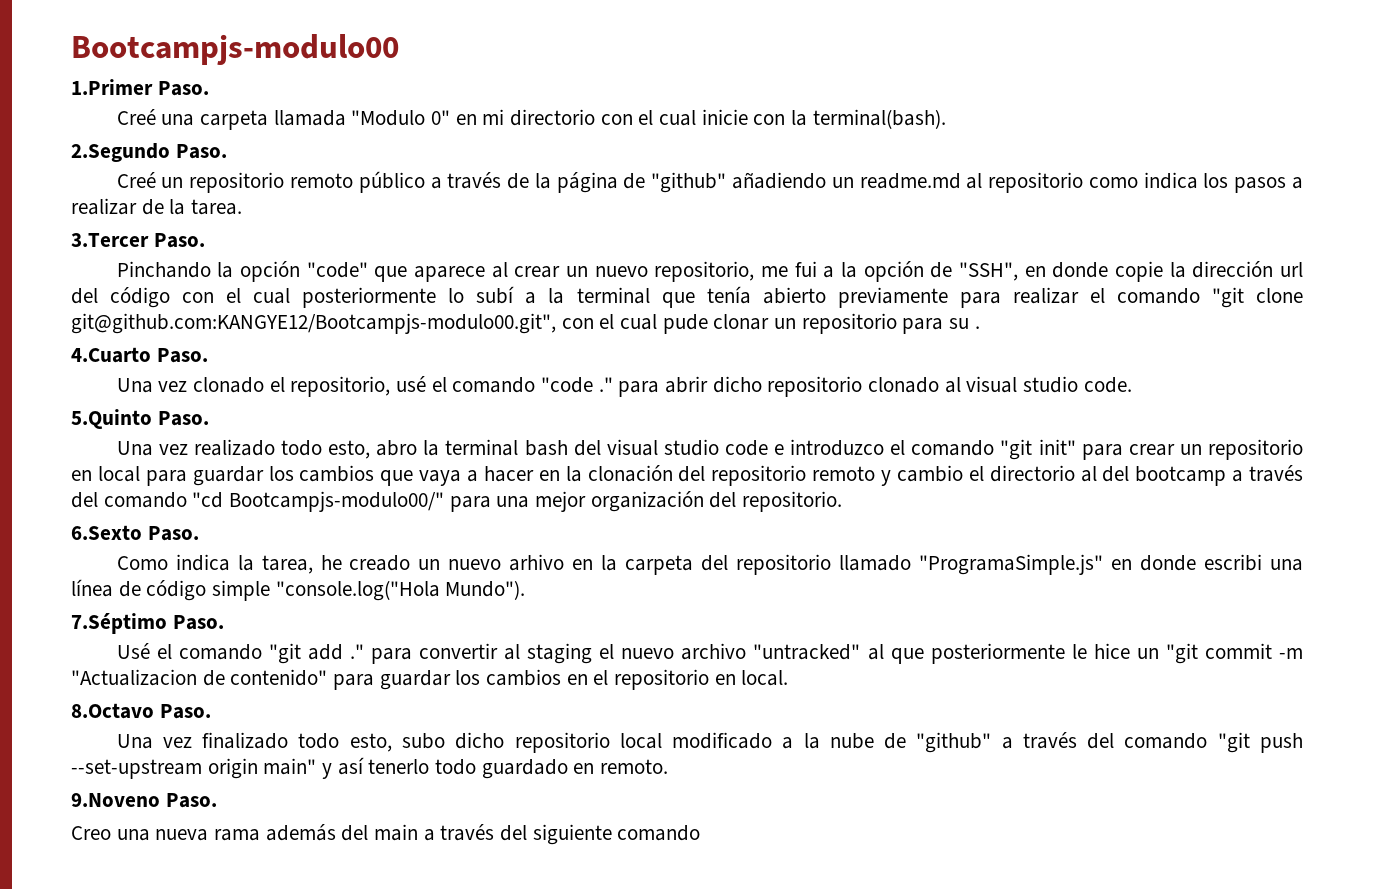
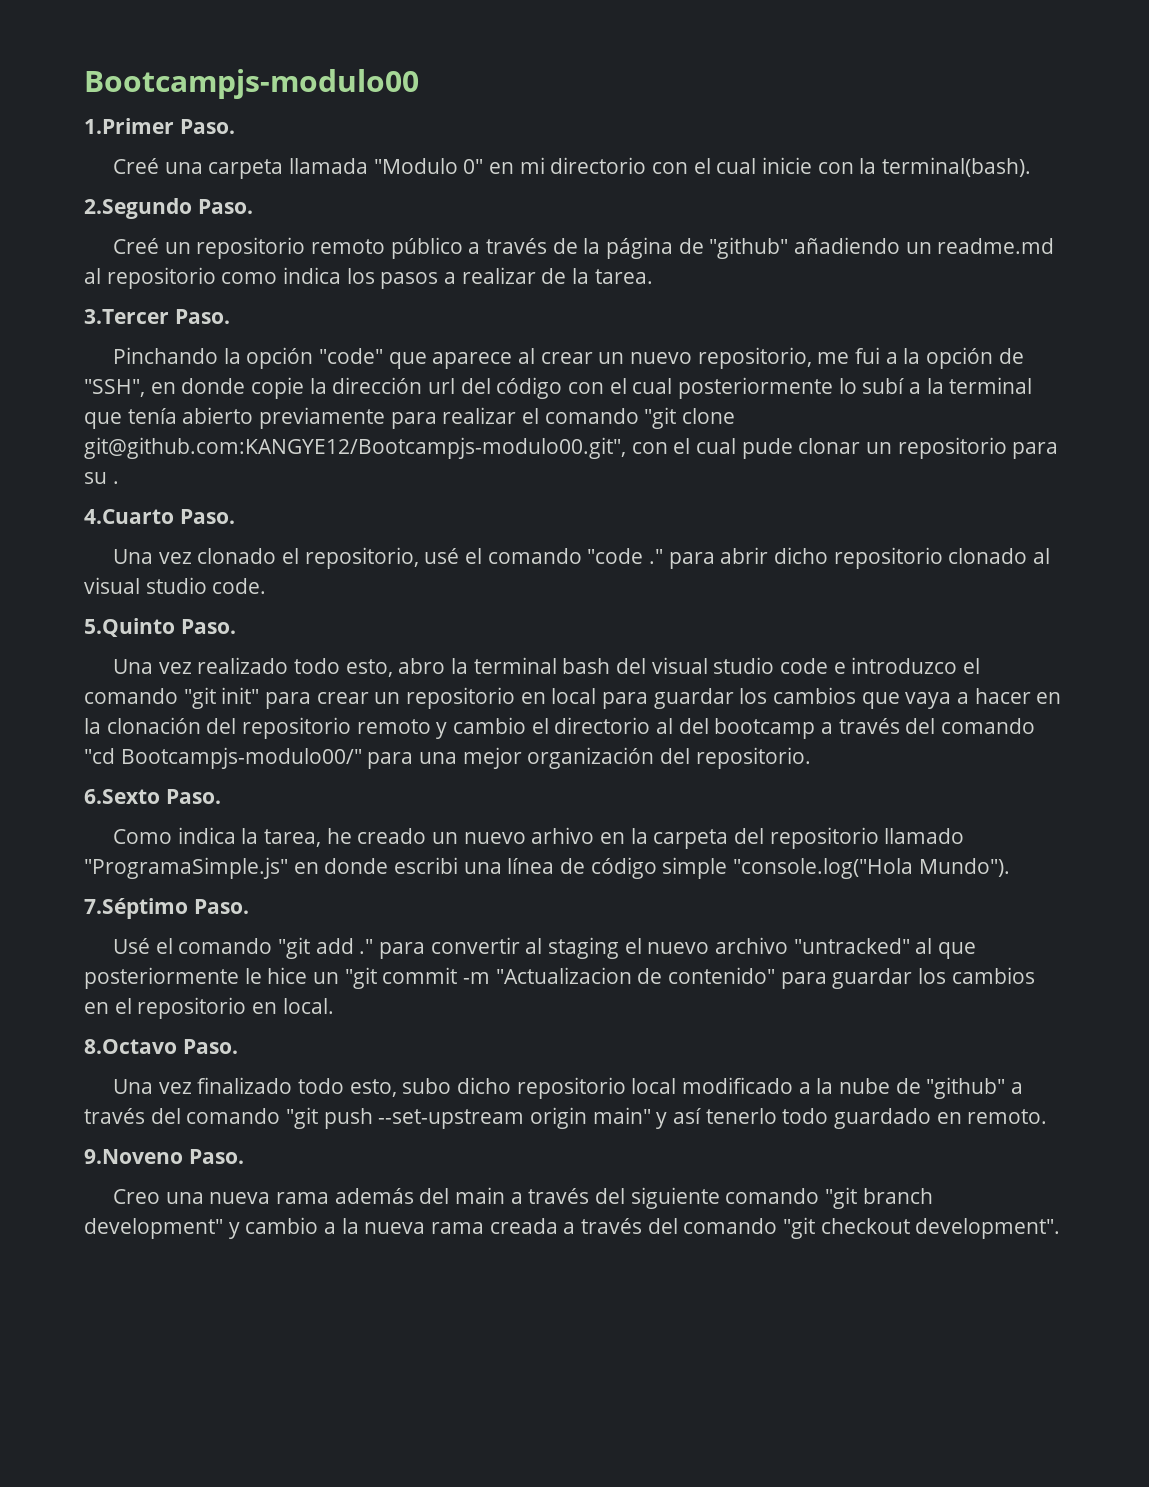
- Creo una nueva rama además del main a través del siguiente comando
+ Creo una nueva rama además del main a través del siguiente comando "git branch development" y cambio a la nueva rama creada a través del comando "git checkout development".

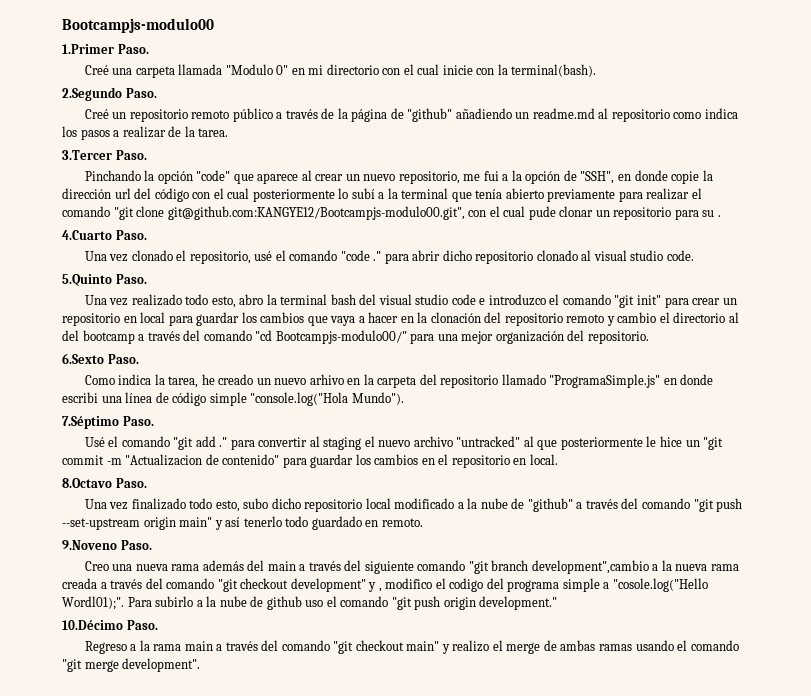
- Creo una nueva rama además del main a través del siguiente comando "git branch development" y cambio a la nueva rama creada a través del comando "git checkout development".
+ Creo una nueva rama además del main a través del siguiente comando "git branch development",cambio a la nueva rama creada a través del comando "git checkout development" y , modifico el codigo del programa simple a "cosole.log("Hello Wordl01);". Para subirlo a la nube de github uso el comando "git push origin development."
+ 10.Décimo Paso.
+ Regreso a la rama main a través del comando "git checkout main" y realizo el merge de ambas ramas usando el comando "git merge development".

